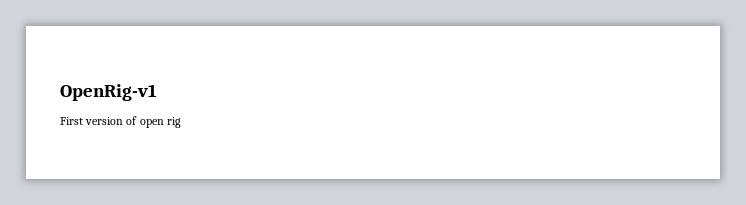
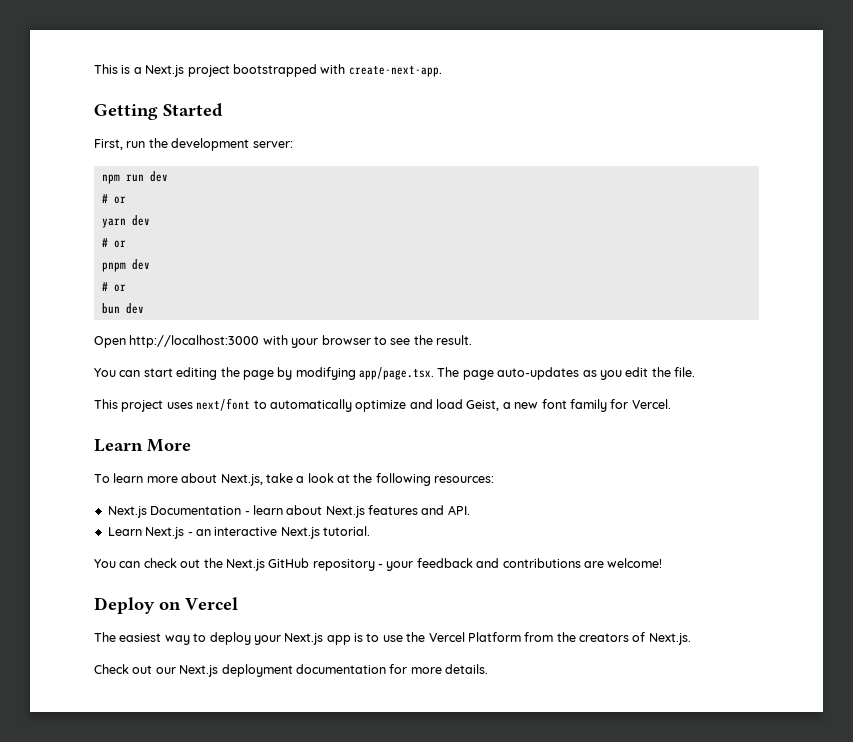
- OpenRig-v1
- First version of open rig
+ This is a Next.js project bootstrapped with create-next-app.
+ Getting Started
+ First, run the development server:
+ npm run dev
+ # or
+ yarn dev
+ # or
+ pnpm dev
+ # or
+ bun dev
+ Open http://localhost:3000 with your browser to see the result.
+ You can start editing the page by modifying app/page.tsx. The page auto-updates as you edit the file.
+ This project uses next/font to automatically optimize and load Geist, a new font family for Vercel.
+ Learn More
+ To learn more about Next.js, take a look at the following resources:
+ Next.js Documentation - learn about Next.js features and API.
+ Learn Next.js - an interactive Next.js tutorial.
+ You can check out the Next.js GitHub repository - your feedback and contributions are welcome!
+ Deploy on Vercel
+ The easiest way to deploy your Next.js app is to use the Vercel Platform from the creators of Next.js.
+ Check out our Next.js deployment documentation for more details.

